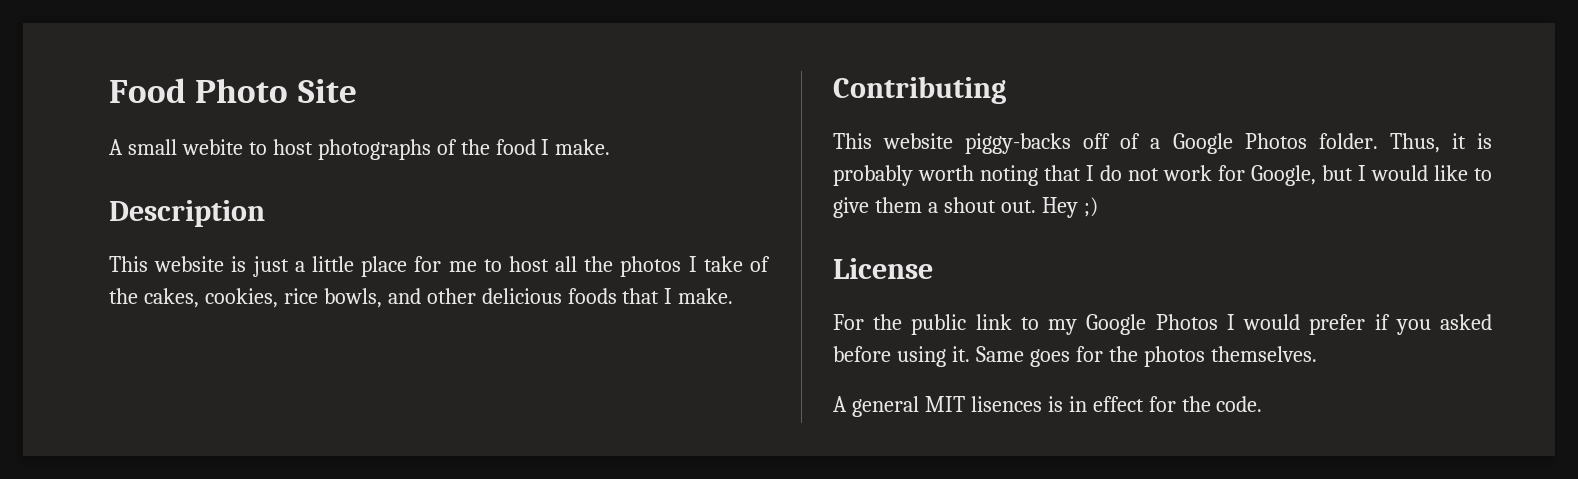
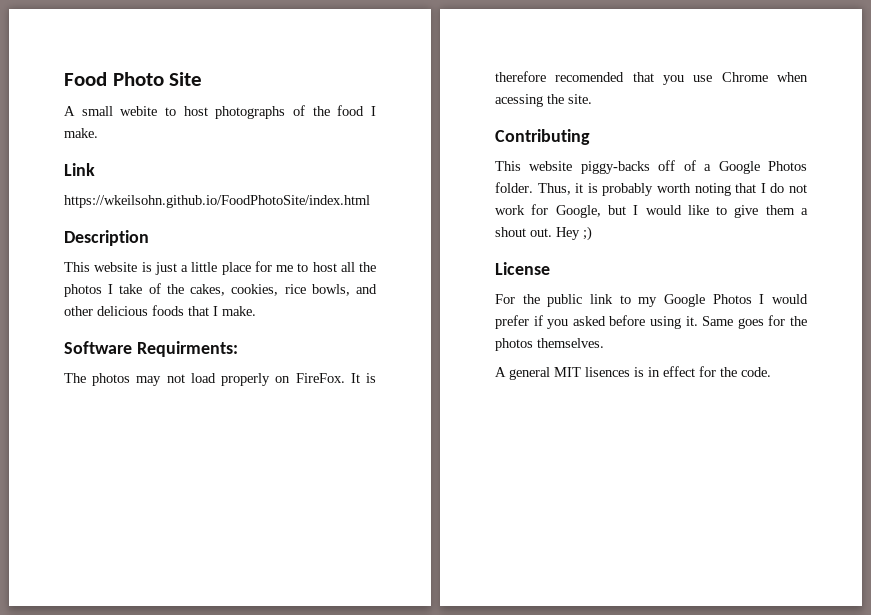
+ Link
+ https://wkeilsohn.github.io/FoodPhotoSite/index.html
+ Software Requirments:
+ The photos may not load properly on FireFox. It is therefore recomended that you use Chrome when acessing the site.

